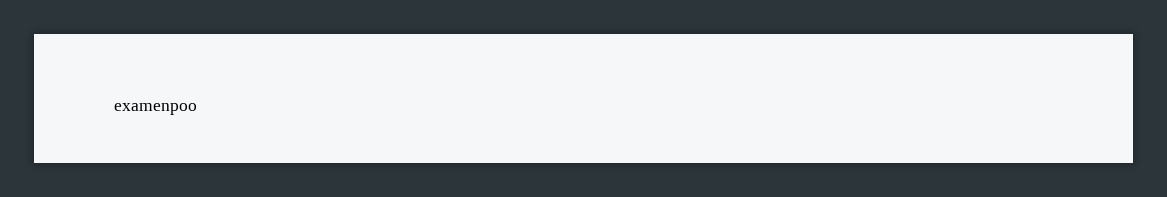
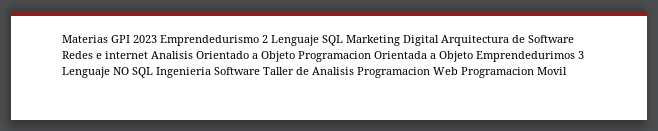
- examenpoo
+ Materias GPI 2023 Emprendedurismo 2 Lenguaje SQL Marketing Digital Arquitectura de Software Redes e internet Analisis Orientado a Objeto Programacion Orientada a Objeto Emprendedurimos 3 Lenguaje NO SQL Ingenieria Software Taller de Analisis Programacion Web Programacion Movil

